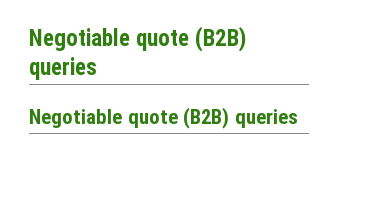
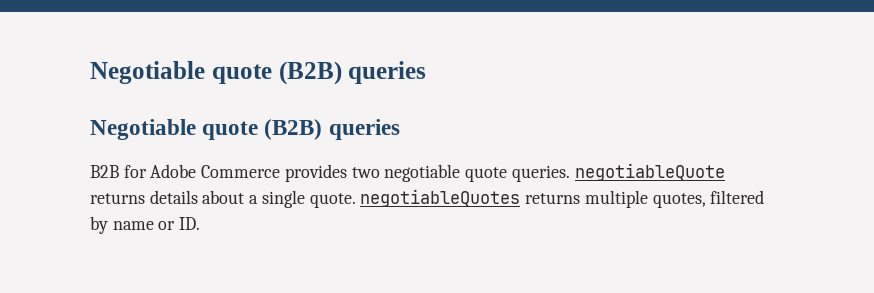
+ B2B for Adobe Commerce provides two negotiable quote queries. negotiableQuote returns details about a single quote. negotiableQuotes returns multiple quotes, filtered by name or ID.

